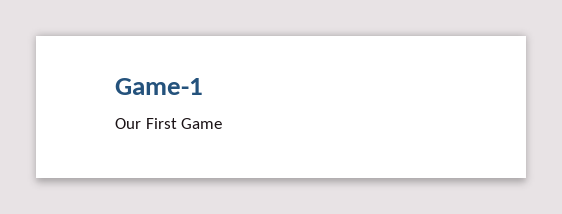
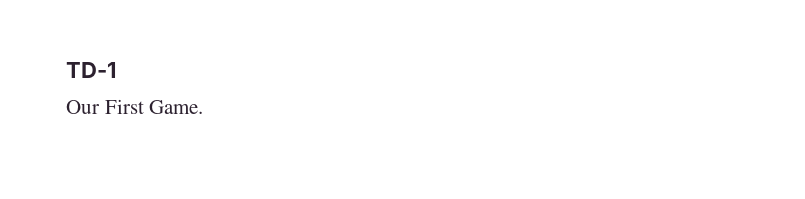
- Game-1
+ TD-1
- Our First Game
+ Our First Game.

